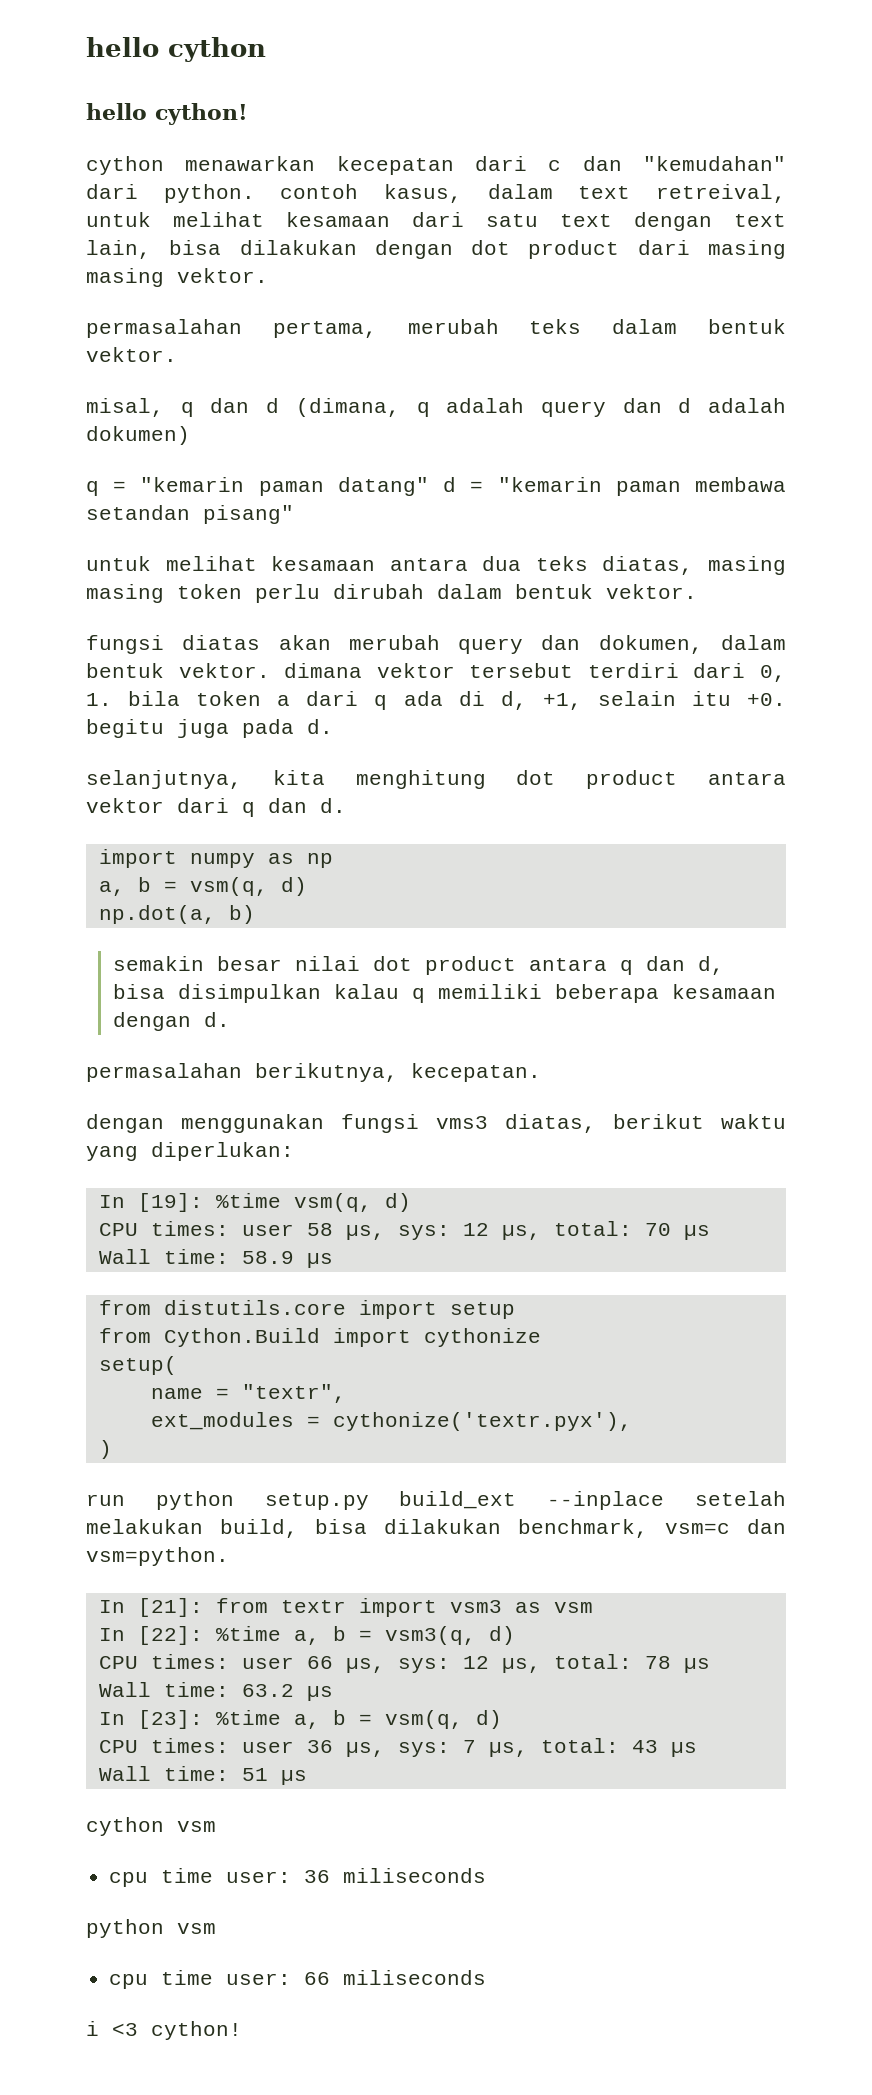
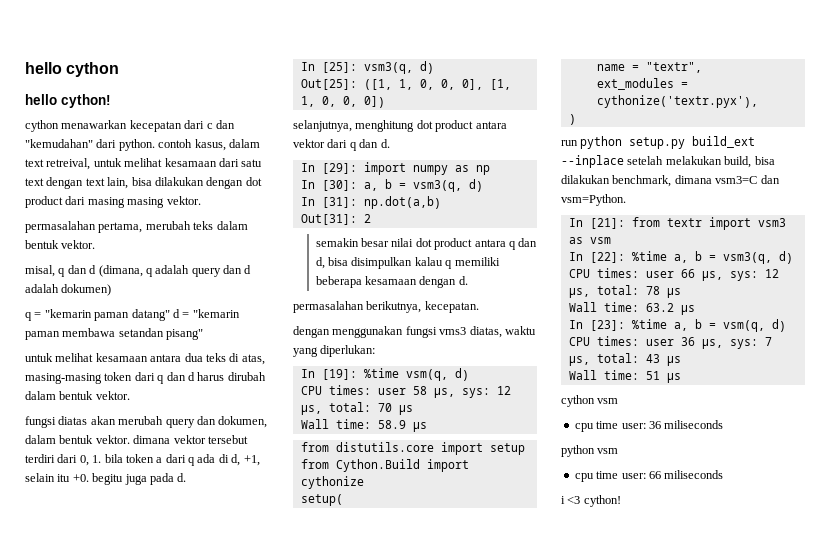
- untuk melihat kesamaan antara dua teks diatas, masing masing token perlu dirubah dalam bentuk vektor.
+ untuk melihat kesamaan antara dua teks di atas, masing-masing token dari q dan d harus dirubah dalam bentuk vektor.
+ In [25]: vsm3(q, d)
+ Out[25]: ([1, 1, 0, 0, 0], [1, 1, 0, 0, 0])
- selanjutnya, kita menghitung dot product antara vektor dari q dan d.
+ selanjutnya, menghitung dot product antara vektor dari q dan d.
- import numpy as np
- a, b = vsm(q, d)
- np.dot(a, b)
+ In [29]: import numpy as np
+ In [30]: a, b = vsm3(q, d)
+ In [31]: np.dot(a,b)
+ Out[31]: 2
- dengan menggunakan fungsi vms3 diatas, berikut waktu yang diperlukan:
+ dengan menggunakan fungsi vms3 diatas, waktu yang diperlukan:
- run python setup.py build_ext --inplace setelah melakukan build, bisa dilakukan benchmark, vsm=c dan vsm=python.
+ run python setup.py build_ext --inplace setelah melakukan build, bisa dilakukan benchmark, dimana vsm3=C dan vsm=Python.

